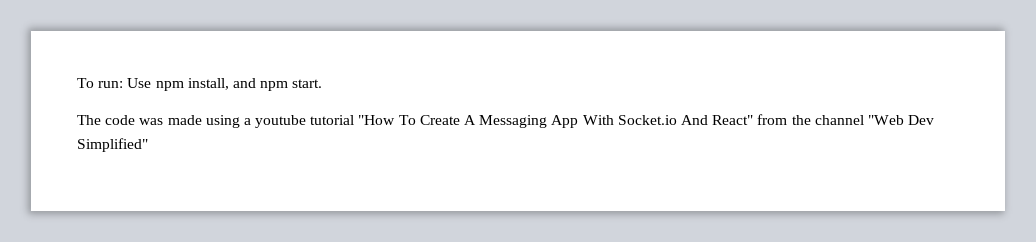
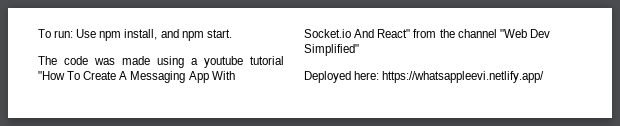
+ Deployed here: https://whatsappleevi.netlify.app/

